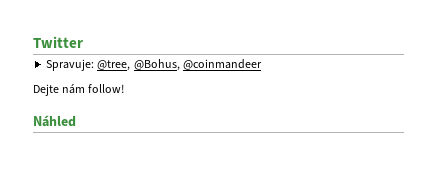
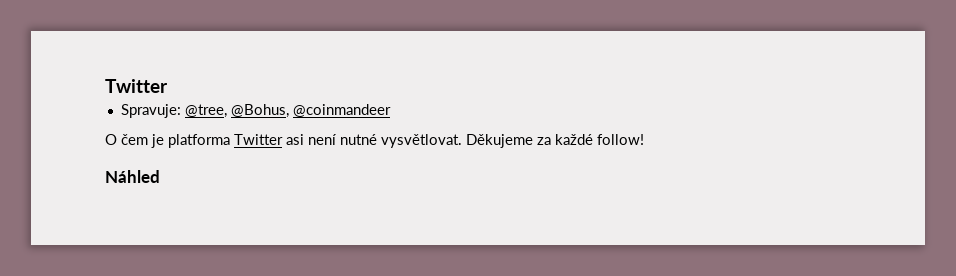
- Dejte nám follow!
+ O čem je platforma Twitter asi není nutné vysvětlovat. Děkujeme za každé follow!

